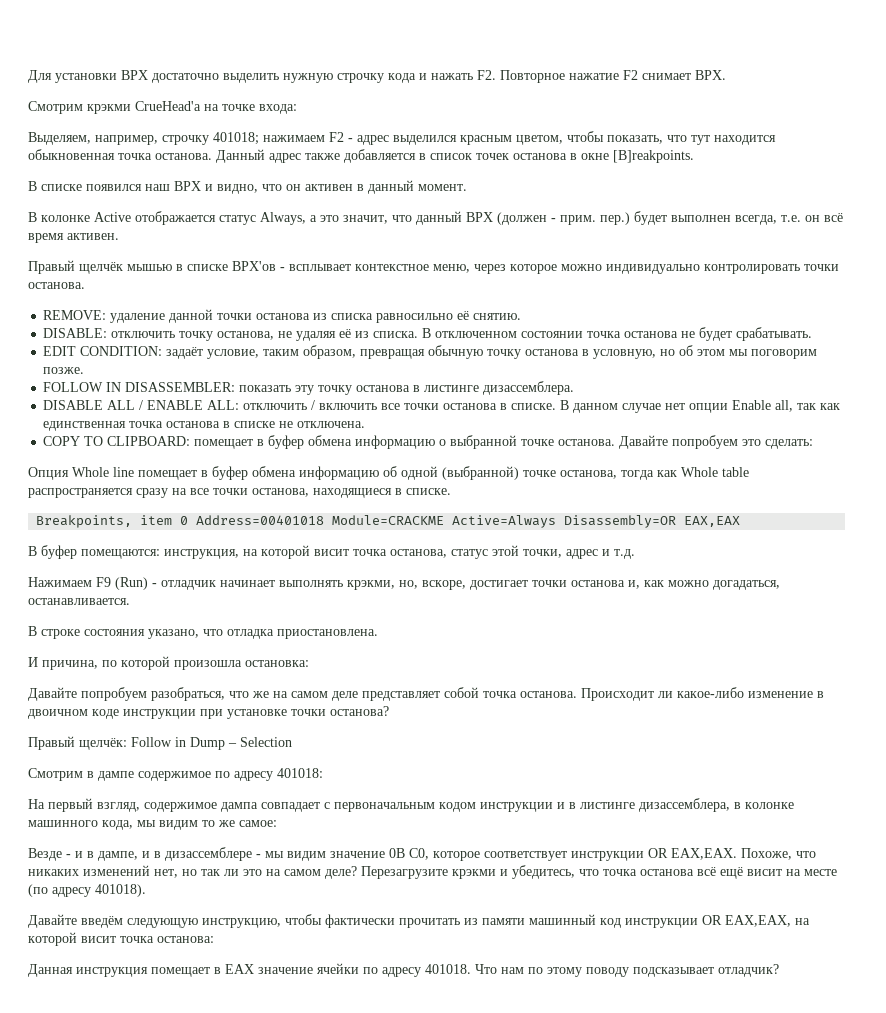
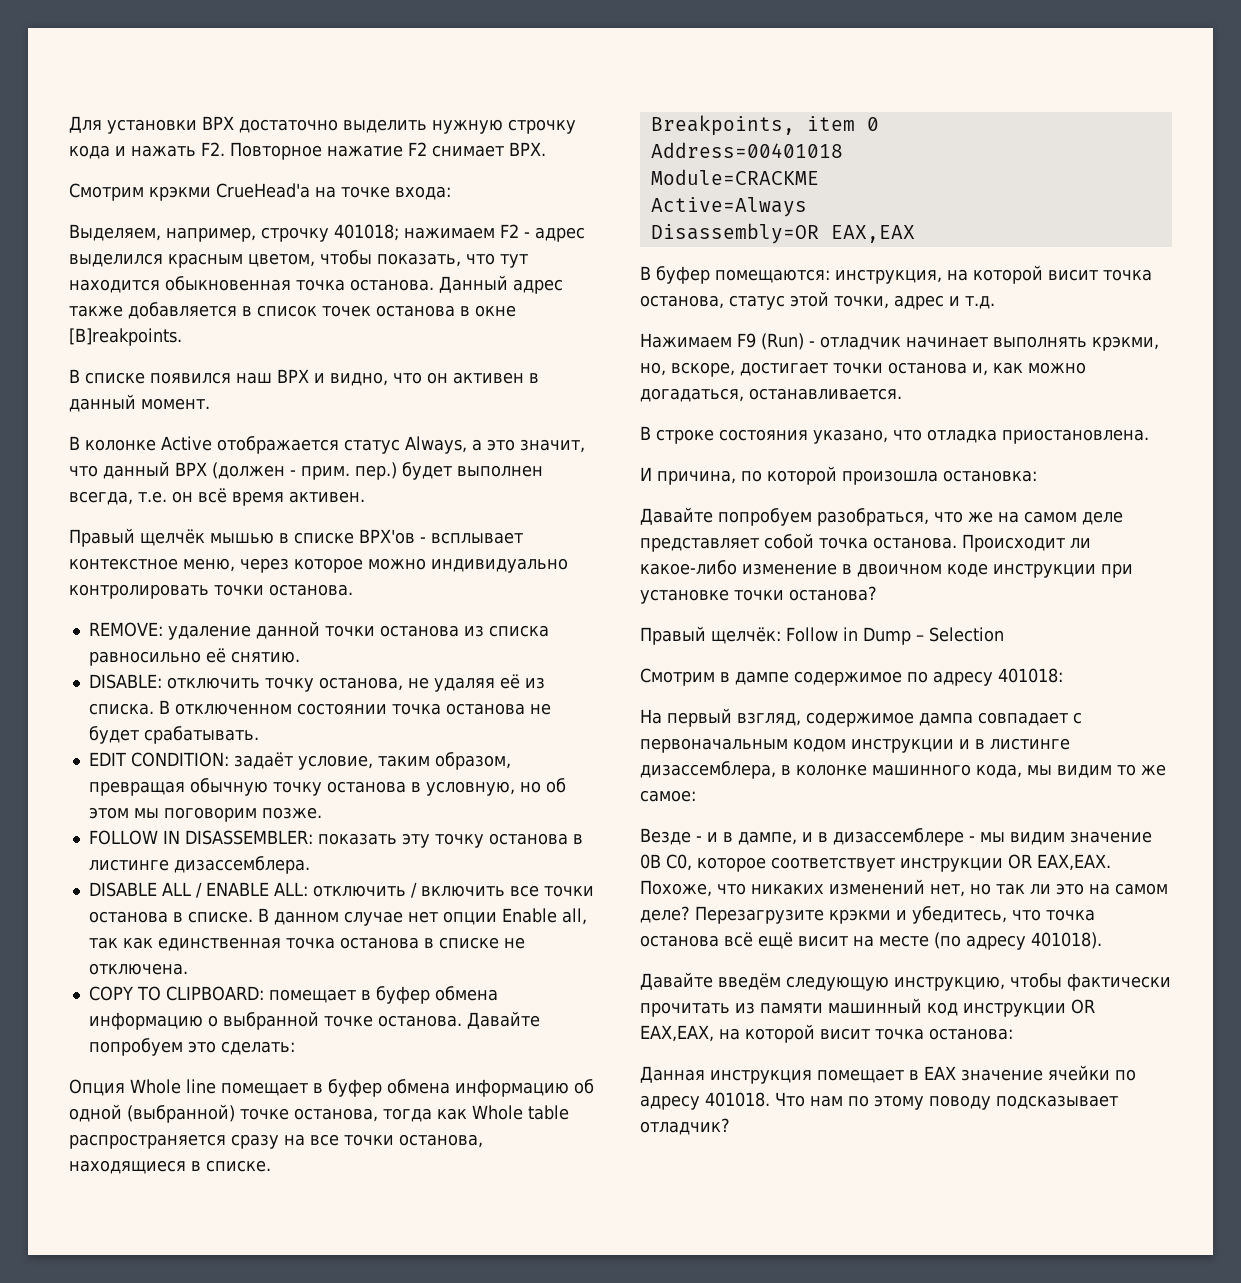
- Breakpoints, item 0 Address=00401018 Module=CRACKME Active=Always Disassembly=OR EAX,EAX
+ Breakpoints, item 0
+ Address=00401018
+ Module=CRACKME
+ Active=Always
+ Disassembly=OR EAX,EAX

